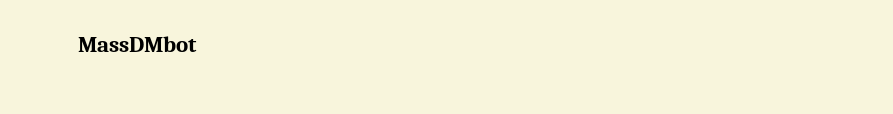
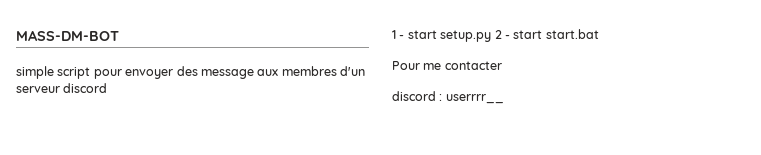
- MassDMbot
+ MASS-DM-BOT
+ simple script pour envoyer des message aux membres d'un serveur discord
+ 1 - start setup.py 2 - start start.bat
+ Pour me contacter
+ discord : userrrr__

